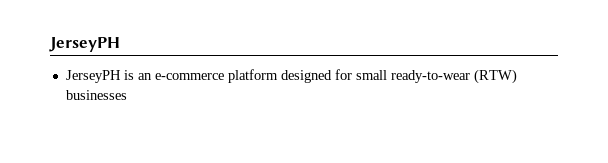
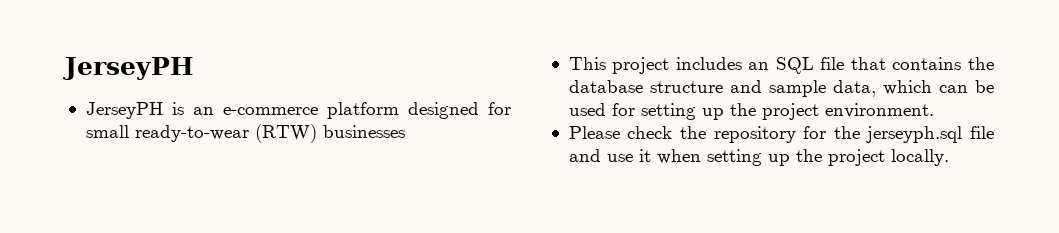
+ This project includes an SQL file that contains the database structure and sample data, which can be used for setting up the project environment.
+ Please check the repository for the jerseyph.sql file and use it when setting up the project locally.

